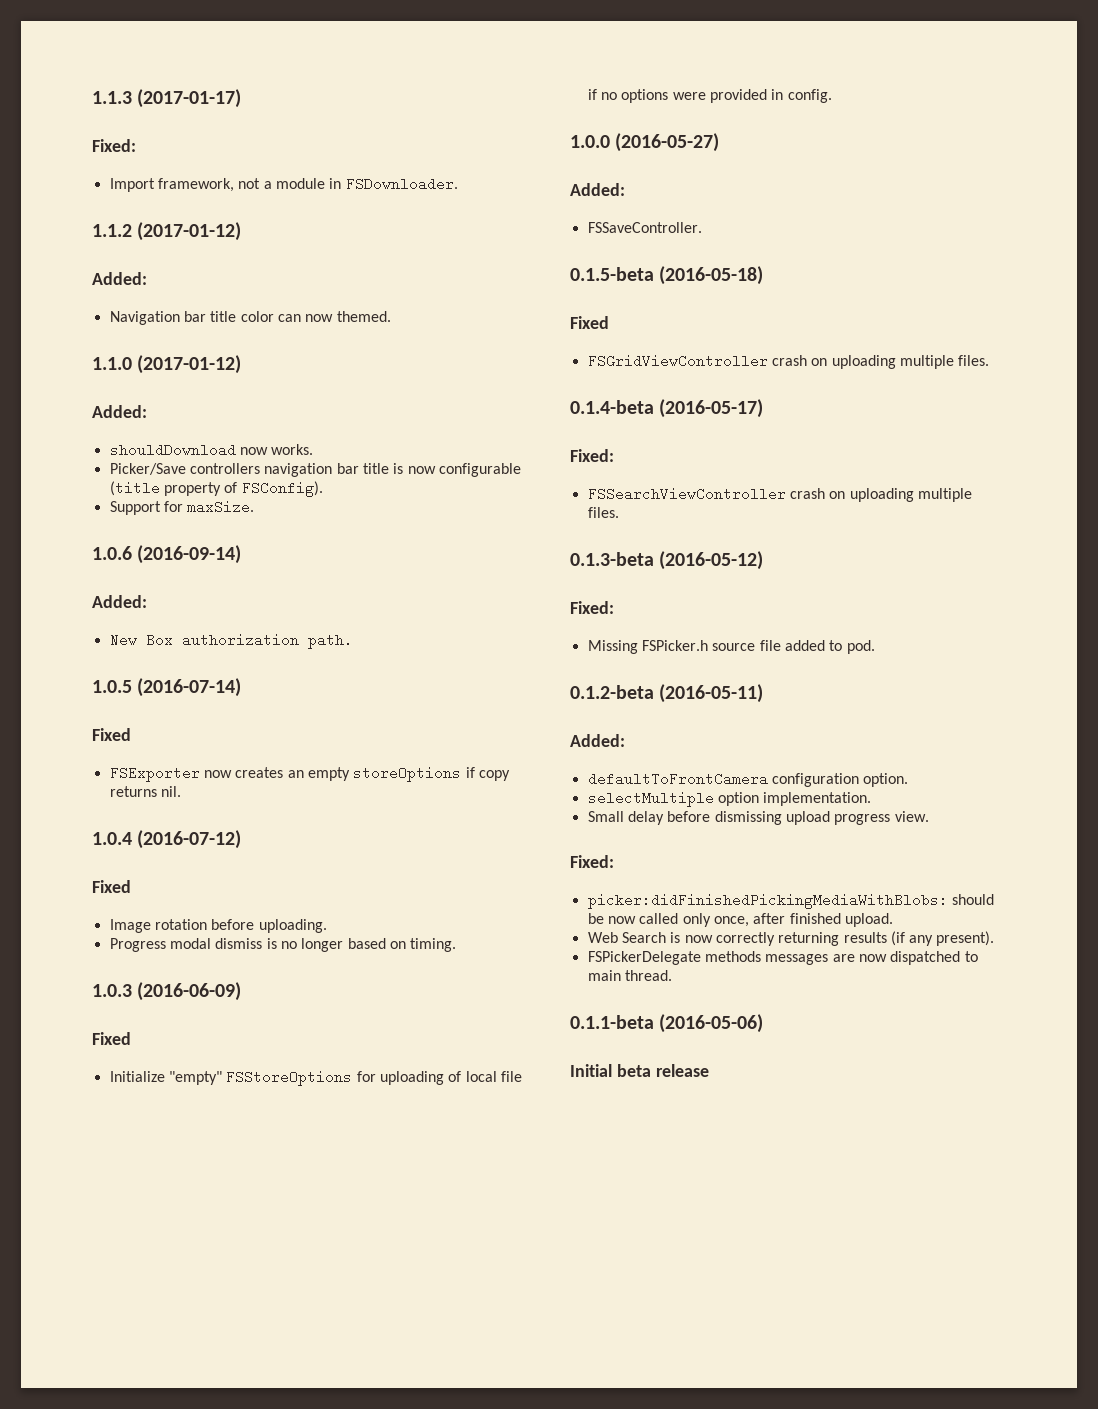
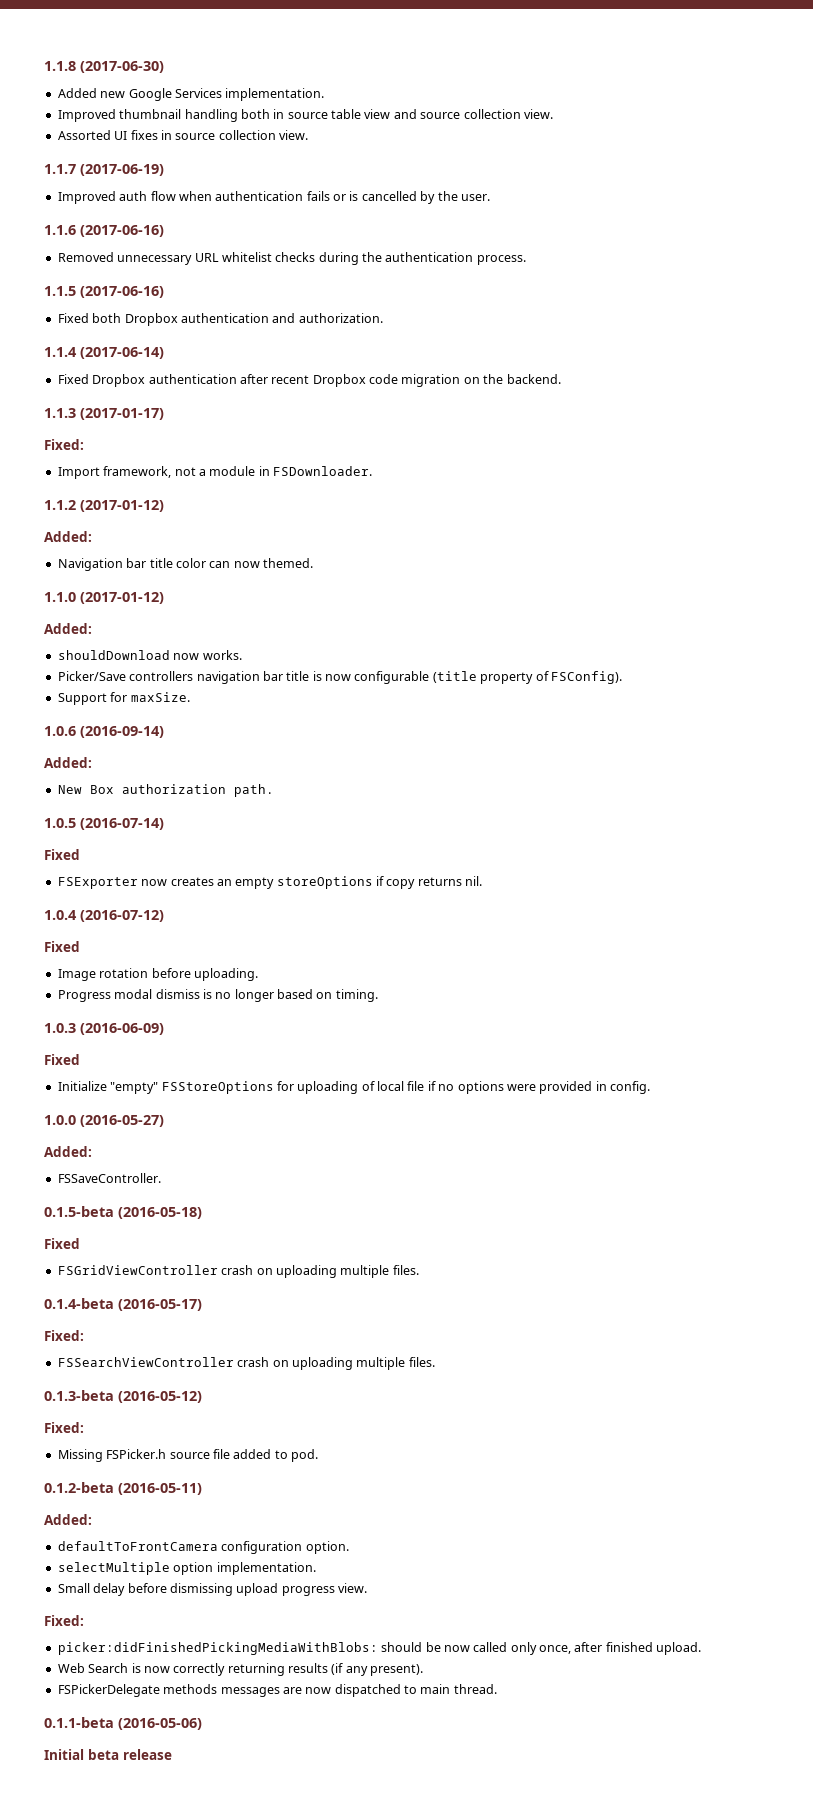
+ 1.1.8 (2017-06-30)
+ Added new Google Services implementation.
+ Improved thumbnail handling both in source table view and source collection view.
+ Assorted UI fixes in source collection view.
+ 1.1.7 (2017-06-19)
+ Improved auth flow when authentication fails or is cancelled by the user.
+ 1.1.6 (2017-06-16)
+ Removed unnecessary URL whitelist checks during the authentication process.
+ 1.1.5 (2017-06-16)
+ Fixed both Dropbox authentication and authorization.
+ 1.1.4 (2017-06-14)
+ Fixed Dropbox authentication after recent Dropbox code migration on the backend.

